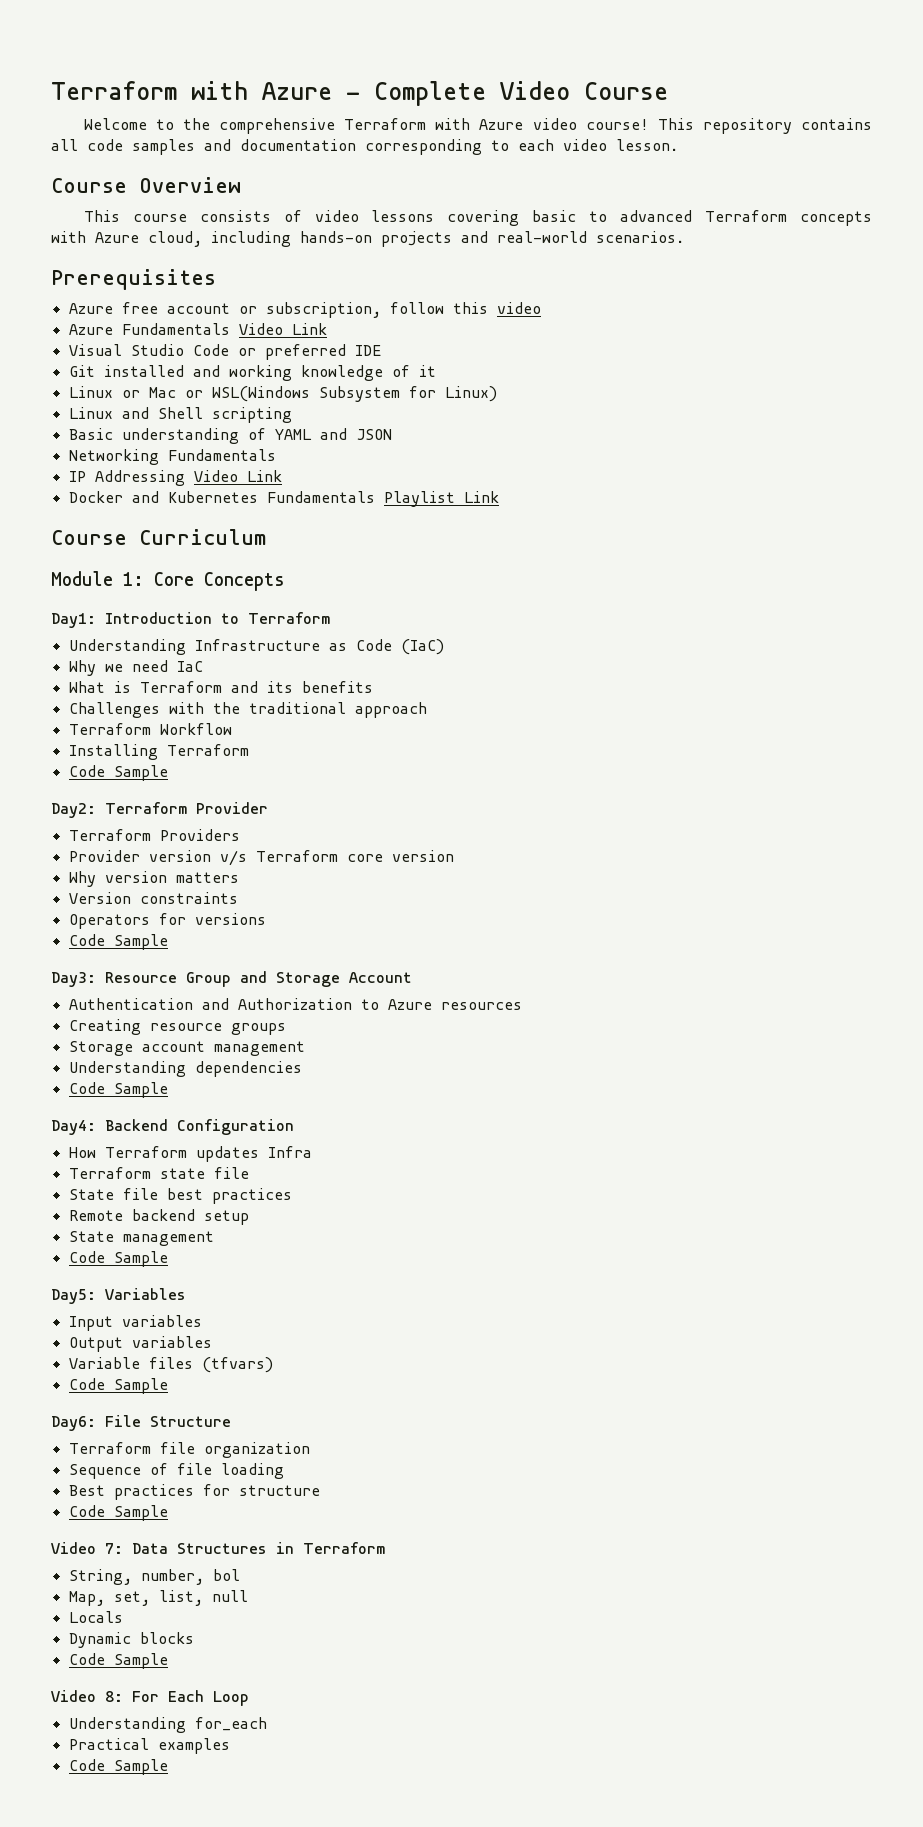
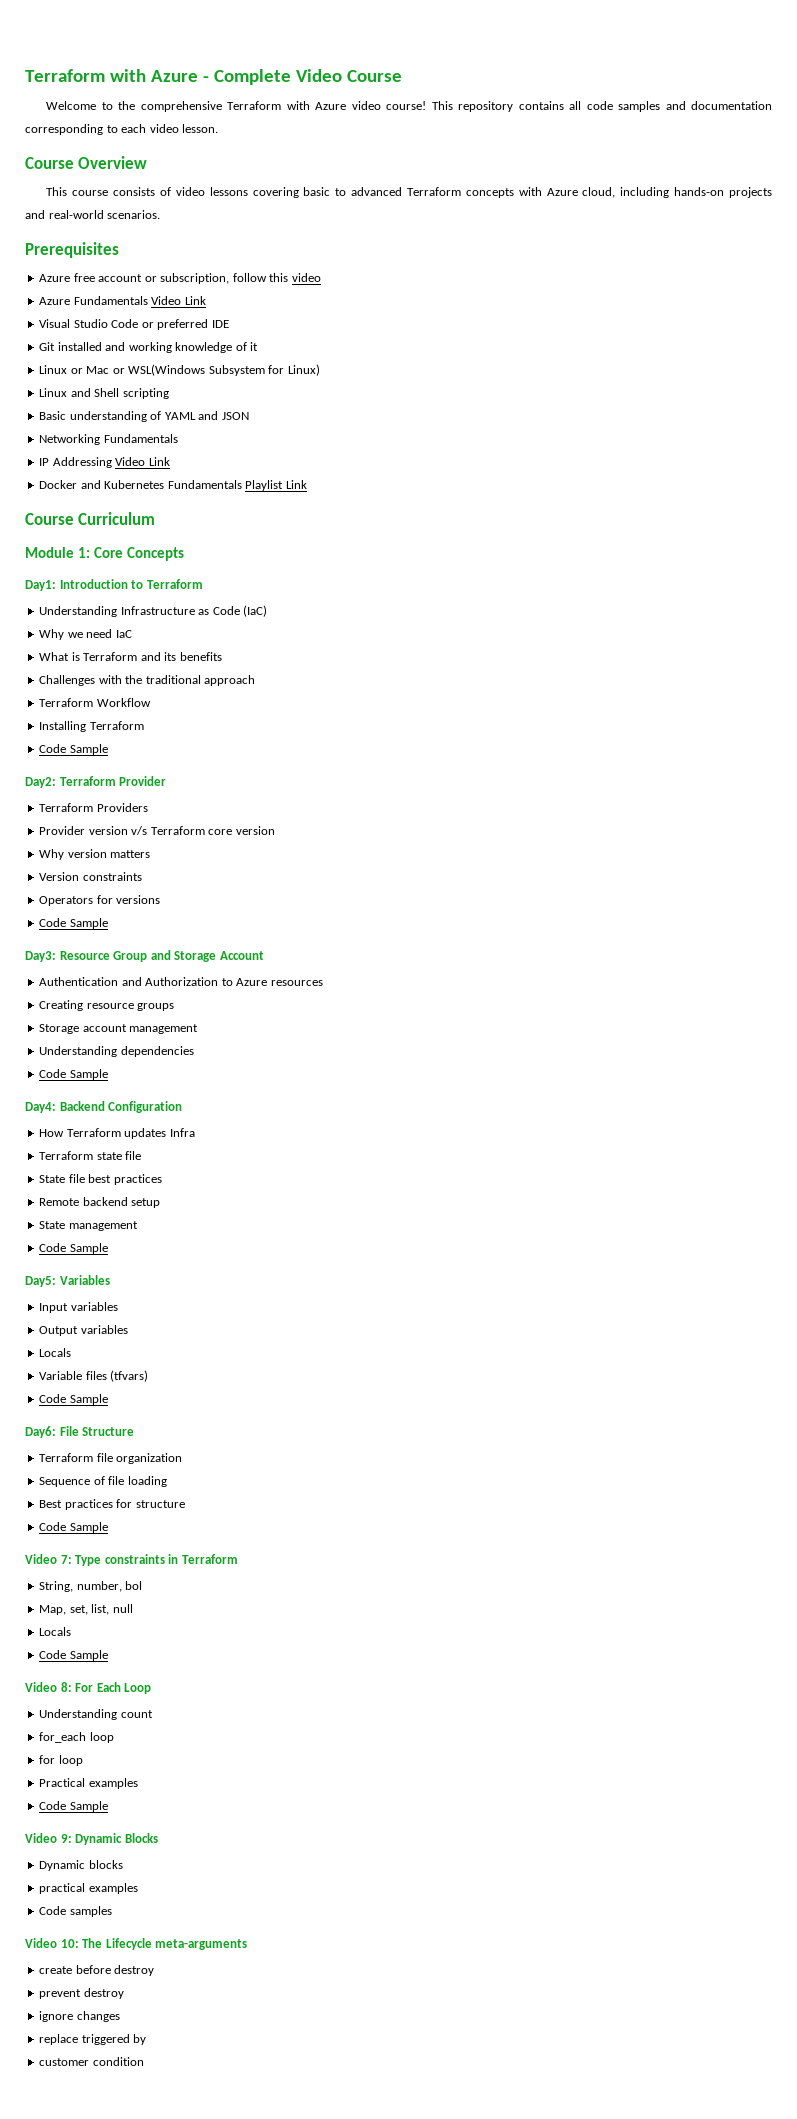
  Output variables
+ Locals
- Video 7: Data Structures in Terraform
+ Video 7: Type constraints in Terraform
- Dynamic blocks
- Understanding for_each
+ Understanding count
+ for_each loop
+ for loop
+ Video 9: Dynamic Blocks
+ Dynamic blocks
+ practical examples
+ Code samples
+ Video 10: The Lifecycle meta-arguments
+ create before destroy
+ prevent destroy
+ ignore changes
+ replace triggered by
+ customer condition

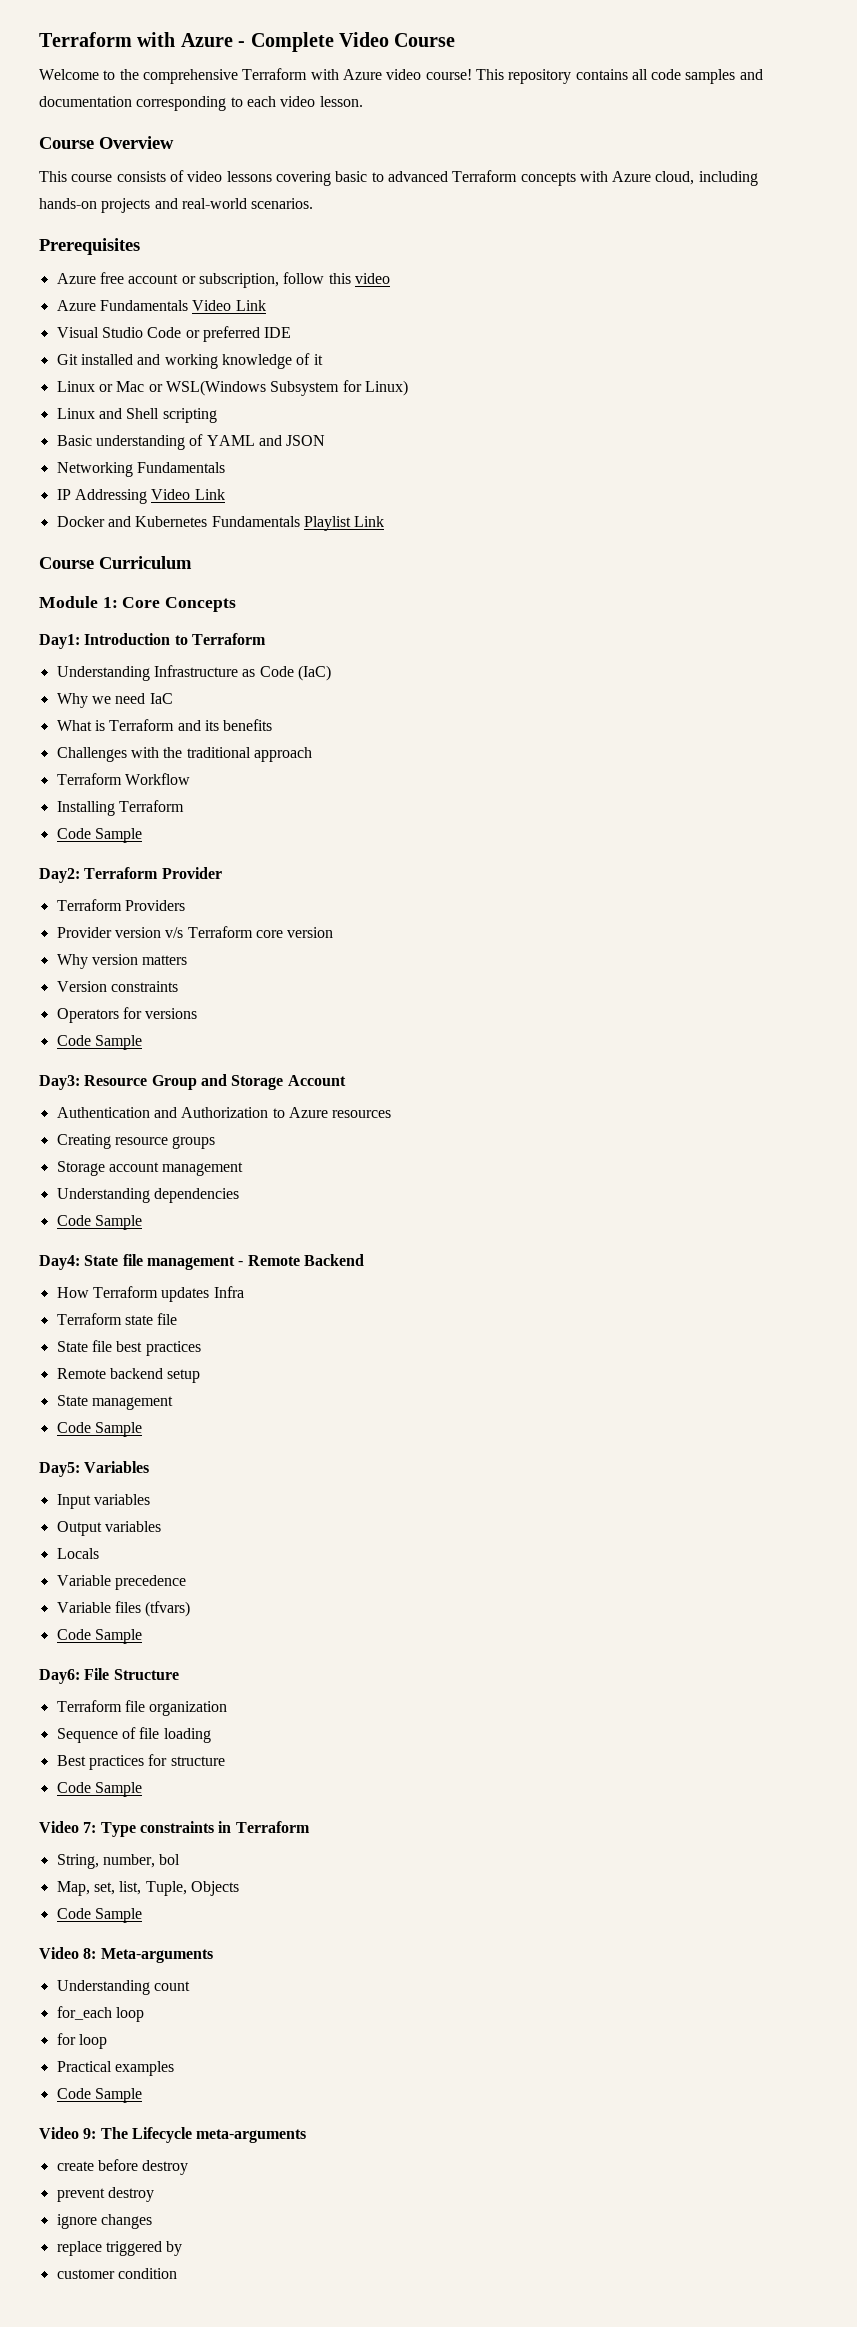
- Day4: Backend Configuration
+ Day4: State file management - Remote Backend
+ Variable precedence
- Map, set, list, null
- Locals
+ Map, set, list, Tuple, Objects
- Video 8: For Each Loop
+ Video 8: Meta-arguments
- Video 9: Dynamic Blocks
- Dynamic blocks
- practical examples
- Code samples
- Video 10: The Lifecycle meta-arguments
+ Video 9: The Lifecycle meta-arguments

